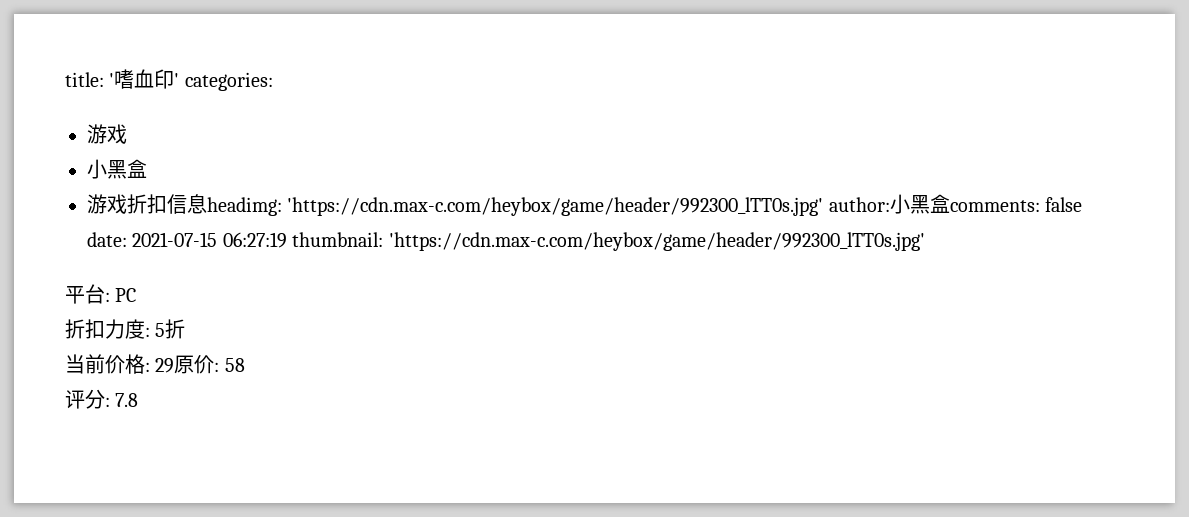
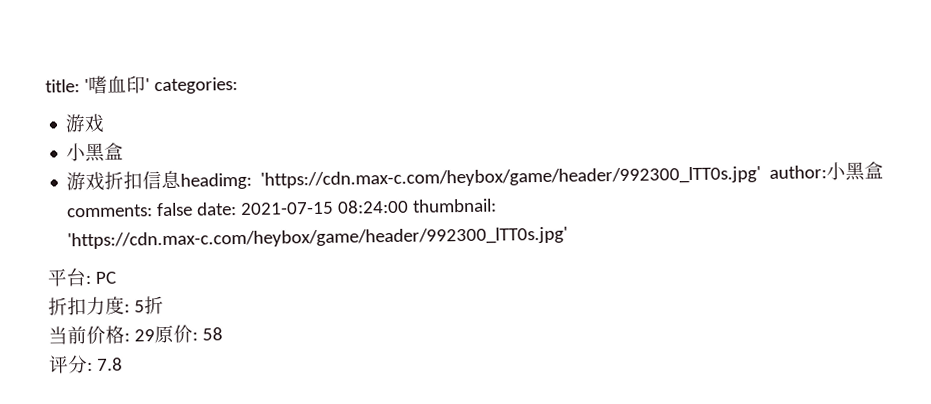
- 游戏折扣信息headimg: 'https://cdn.max-c.com/heybox/game/header/992300_lTT0s.jpg' author:小黑盒comments: false date: 2021-07-15 06:27:19 thumbnail: 'https://cdn.max-c.com/heybox/game/header/992300_lTT0s.jpg'
+ 游戏折扣信息headimg: 'https://cdn.max-c.com/heybox/game/header/992300_lTT0s.jpg' author:小黑盒comments: false date: 2021-07-15 08:24:00 thumbnail: 'https://cdn.max-c.com/heybox/game/header/992300_lTT0s.jpg'

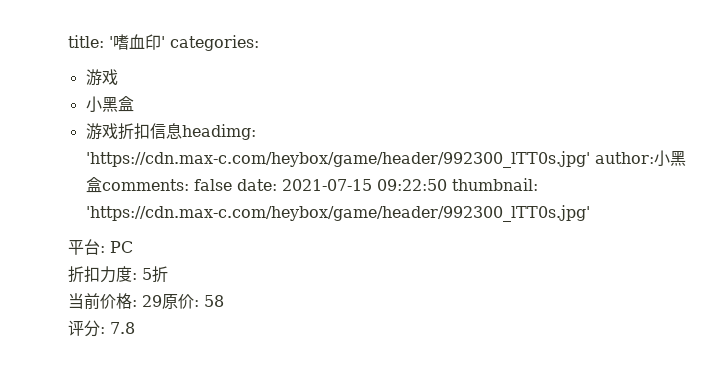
- 游戏折扣信息headimg: 'https://cdn.max-c.com/heybox/game/header/992300_lTT0s.jpg' author:小黑盒comments: false date: 2021-07-15 08:24:00 thumbnail: 'https://cdn.max-c.com/heybox/game/header/992300_lTT0s.jpg'
+ 游戏折扣信息headimg: 'https://cdn.max-c.com/heybox/game/header/992300_lTT0s.jpg' author:小黑盒comments: false date: 2021-07-15 09:22:50 thumbnail: 'https://cdn.max-c.com/heybox/game/header/992300_lTT0s.jpg'

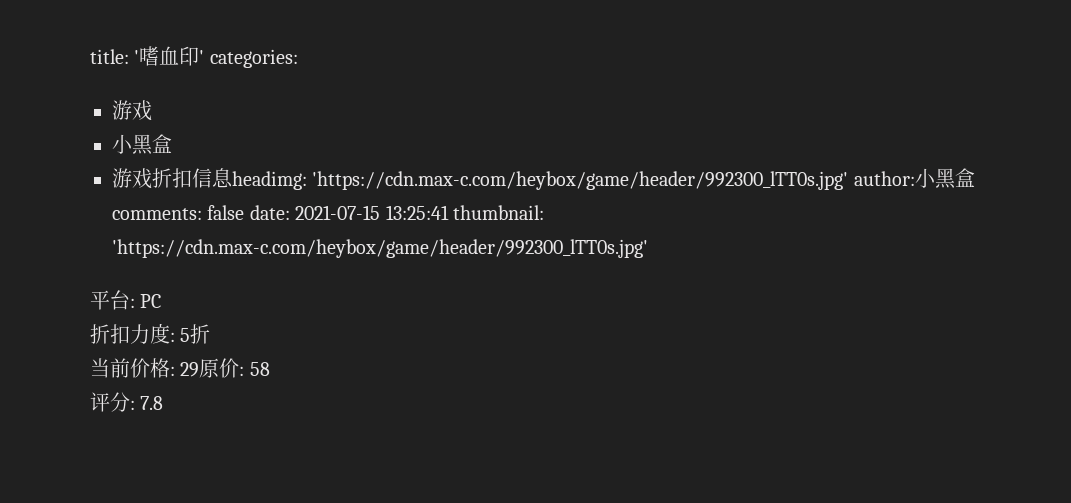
- 游戏折扣信息headimg: 'https://cdn.max-c.com/heybox/game/header/992300_lTT0s.jpg' author:小黑盒comments: false date: 2021-07-15 09:22:50 thumbnail: 'https://cdn.max-c.com/heybox/game/header/992300_lTT0s.jpg'
+ 游戏折扣信息headimg: 'https://cdn.max-c.com/heybox/game/header/992300_lTT0s.jpg' author:小黑盒comments: false date: 2021-07-15 13:25:41 thumbnail: 'https://cdn.max-c.com/heybox/game/header/992300_lTT0s.jpg'

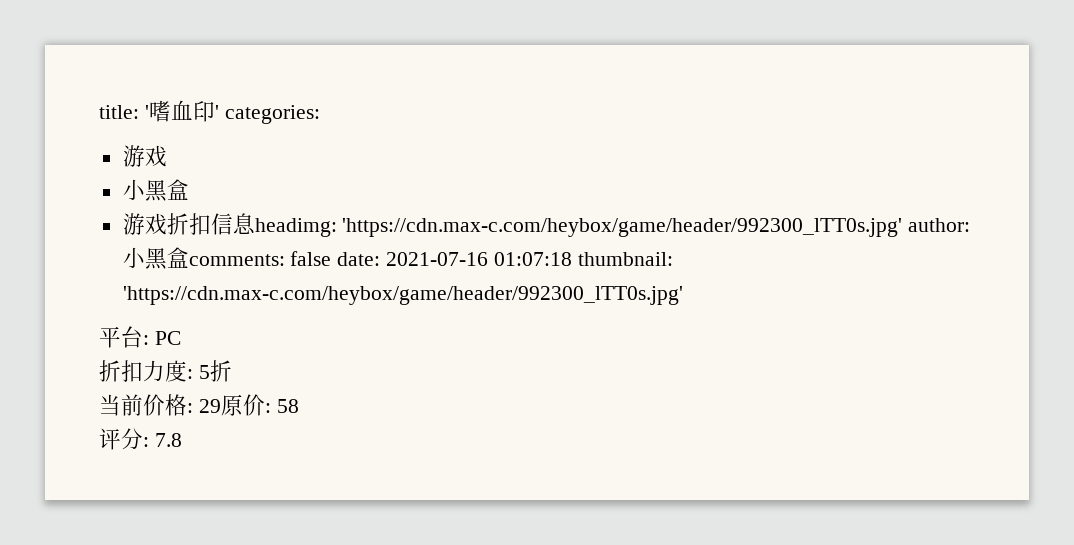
- 游戏折扣信息headimg: 'https://cdn.max-c.com/heybox/game/header/992300_lTT0s.jpg' author:小黑盒comments: false date: 2021-07-15 13:25:41 thumbnail: 'https://cdn.max-c.com/heybox/game/header/992300_lTT0s.jpg'
+ 游戏折扣信息headimg: 'https://cdn.max-c.com/heybox/game/header/992300_lTT0s.jpg' author:小黑盒comments: false date: 2021-07-16 01:07:18 thumbnail: 'https://cdn.max-c.com/heybox/game/header/992300_lTT0s.jpg'

